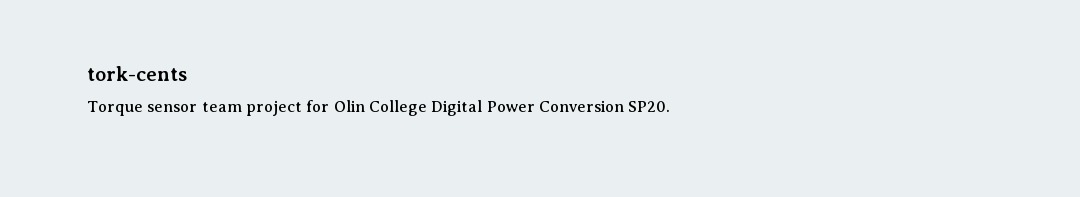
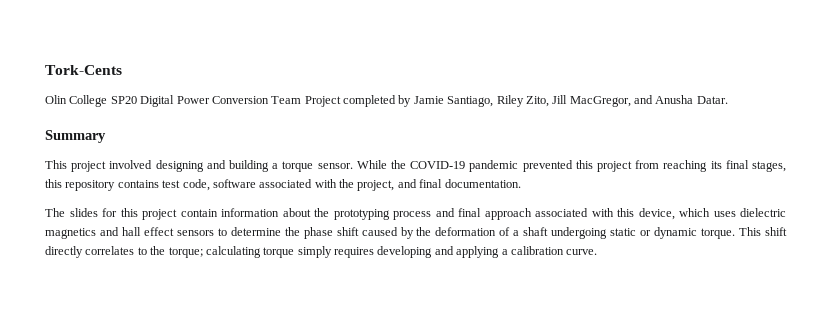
- tork-cents
- Torque sensor team project for Olin College Digital Power Conversion SP20.
+ Tork-Cents
+ Olin College SP20 Digital Power Conversion Team Project completed by Jamie Santiago, Riley Zito, Jill MacGregor, and Anusha Datar.
+ Summary
+ This project involved designing and building a torque sensor. While the COVID-19 pandemic prevented this project from reaching its final stages, this repository contains test code, software associated with the project, and final documentation.
+ The slides for this project contain information about the prototyping process and final approach associated with this device, which uses dielectric magnetics and hall effect sensors to determine the phase shift caused by the deformation of a shaft undergoing static or dynamic torque. This shift directly correlates to the torque; calculating torque simply requires developing and applying a calibration curve.

